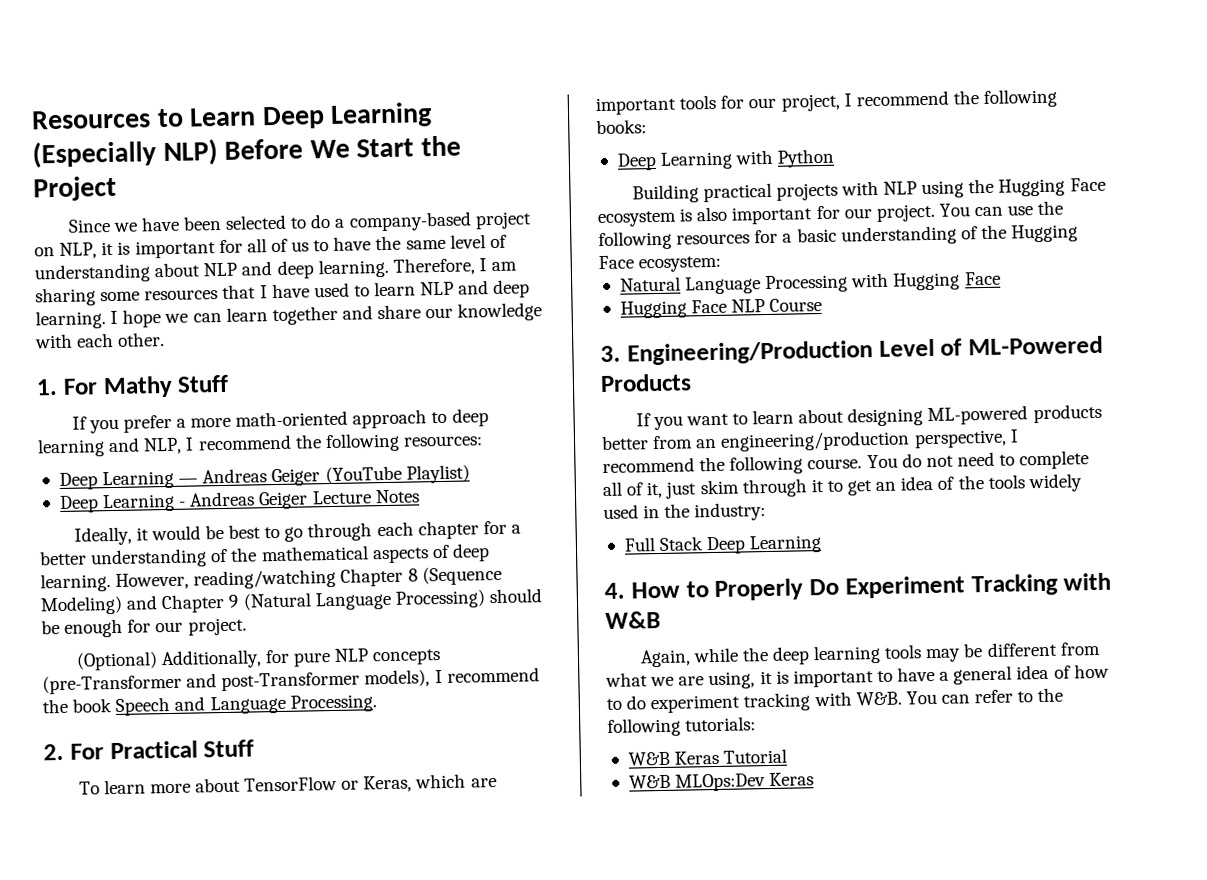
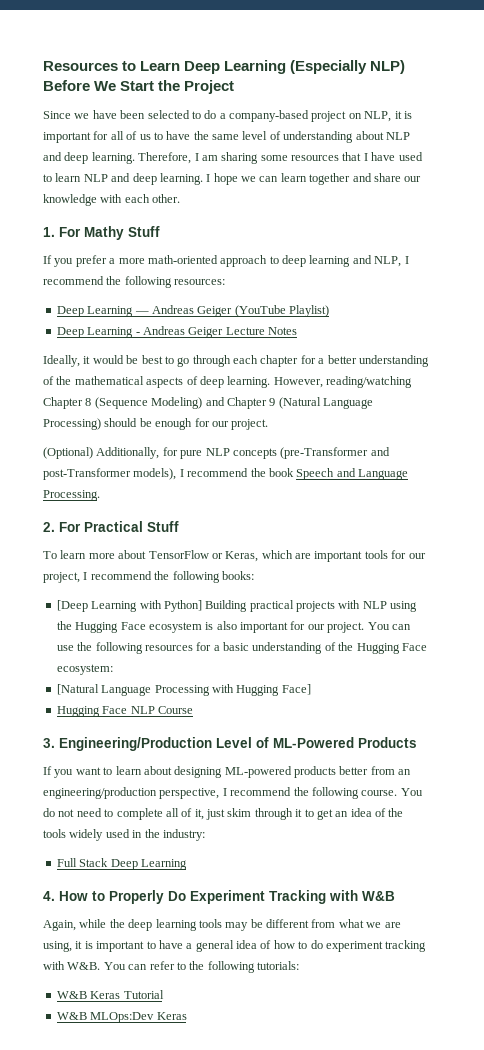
- Deep Learning with Python
- Building practical projects with NLP using the Hugging Face ecosystem is also important for our project.
+ [Deep Learning with Python] Building practical projects with NLP using the Hugging Face ecosystem is also important for our project.
- Natural Language Processing with Hugging Face
+ [Natural Language Processing with Hugging Face]

